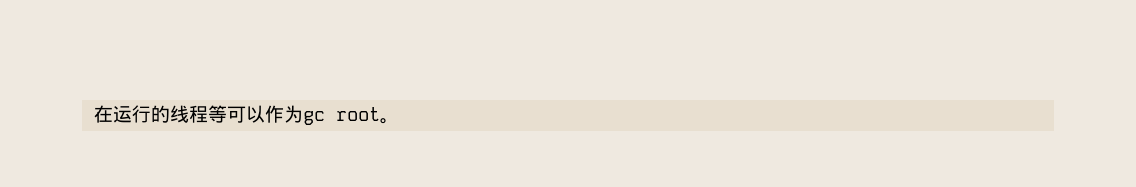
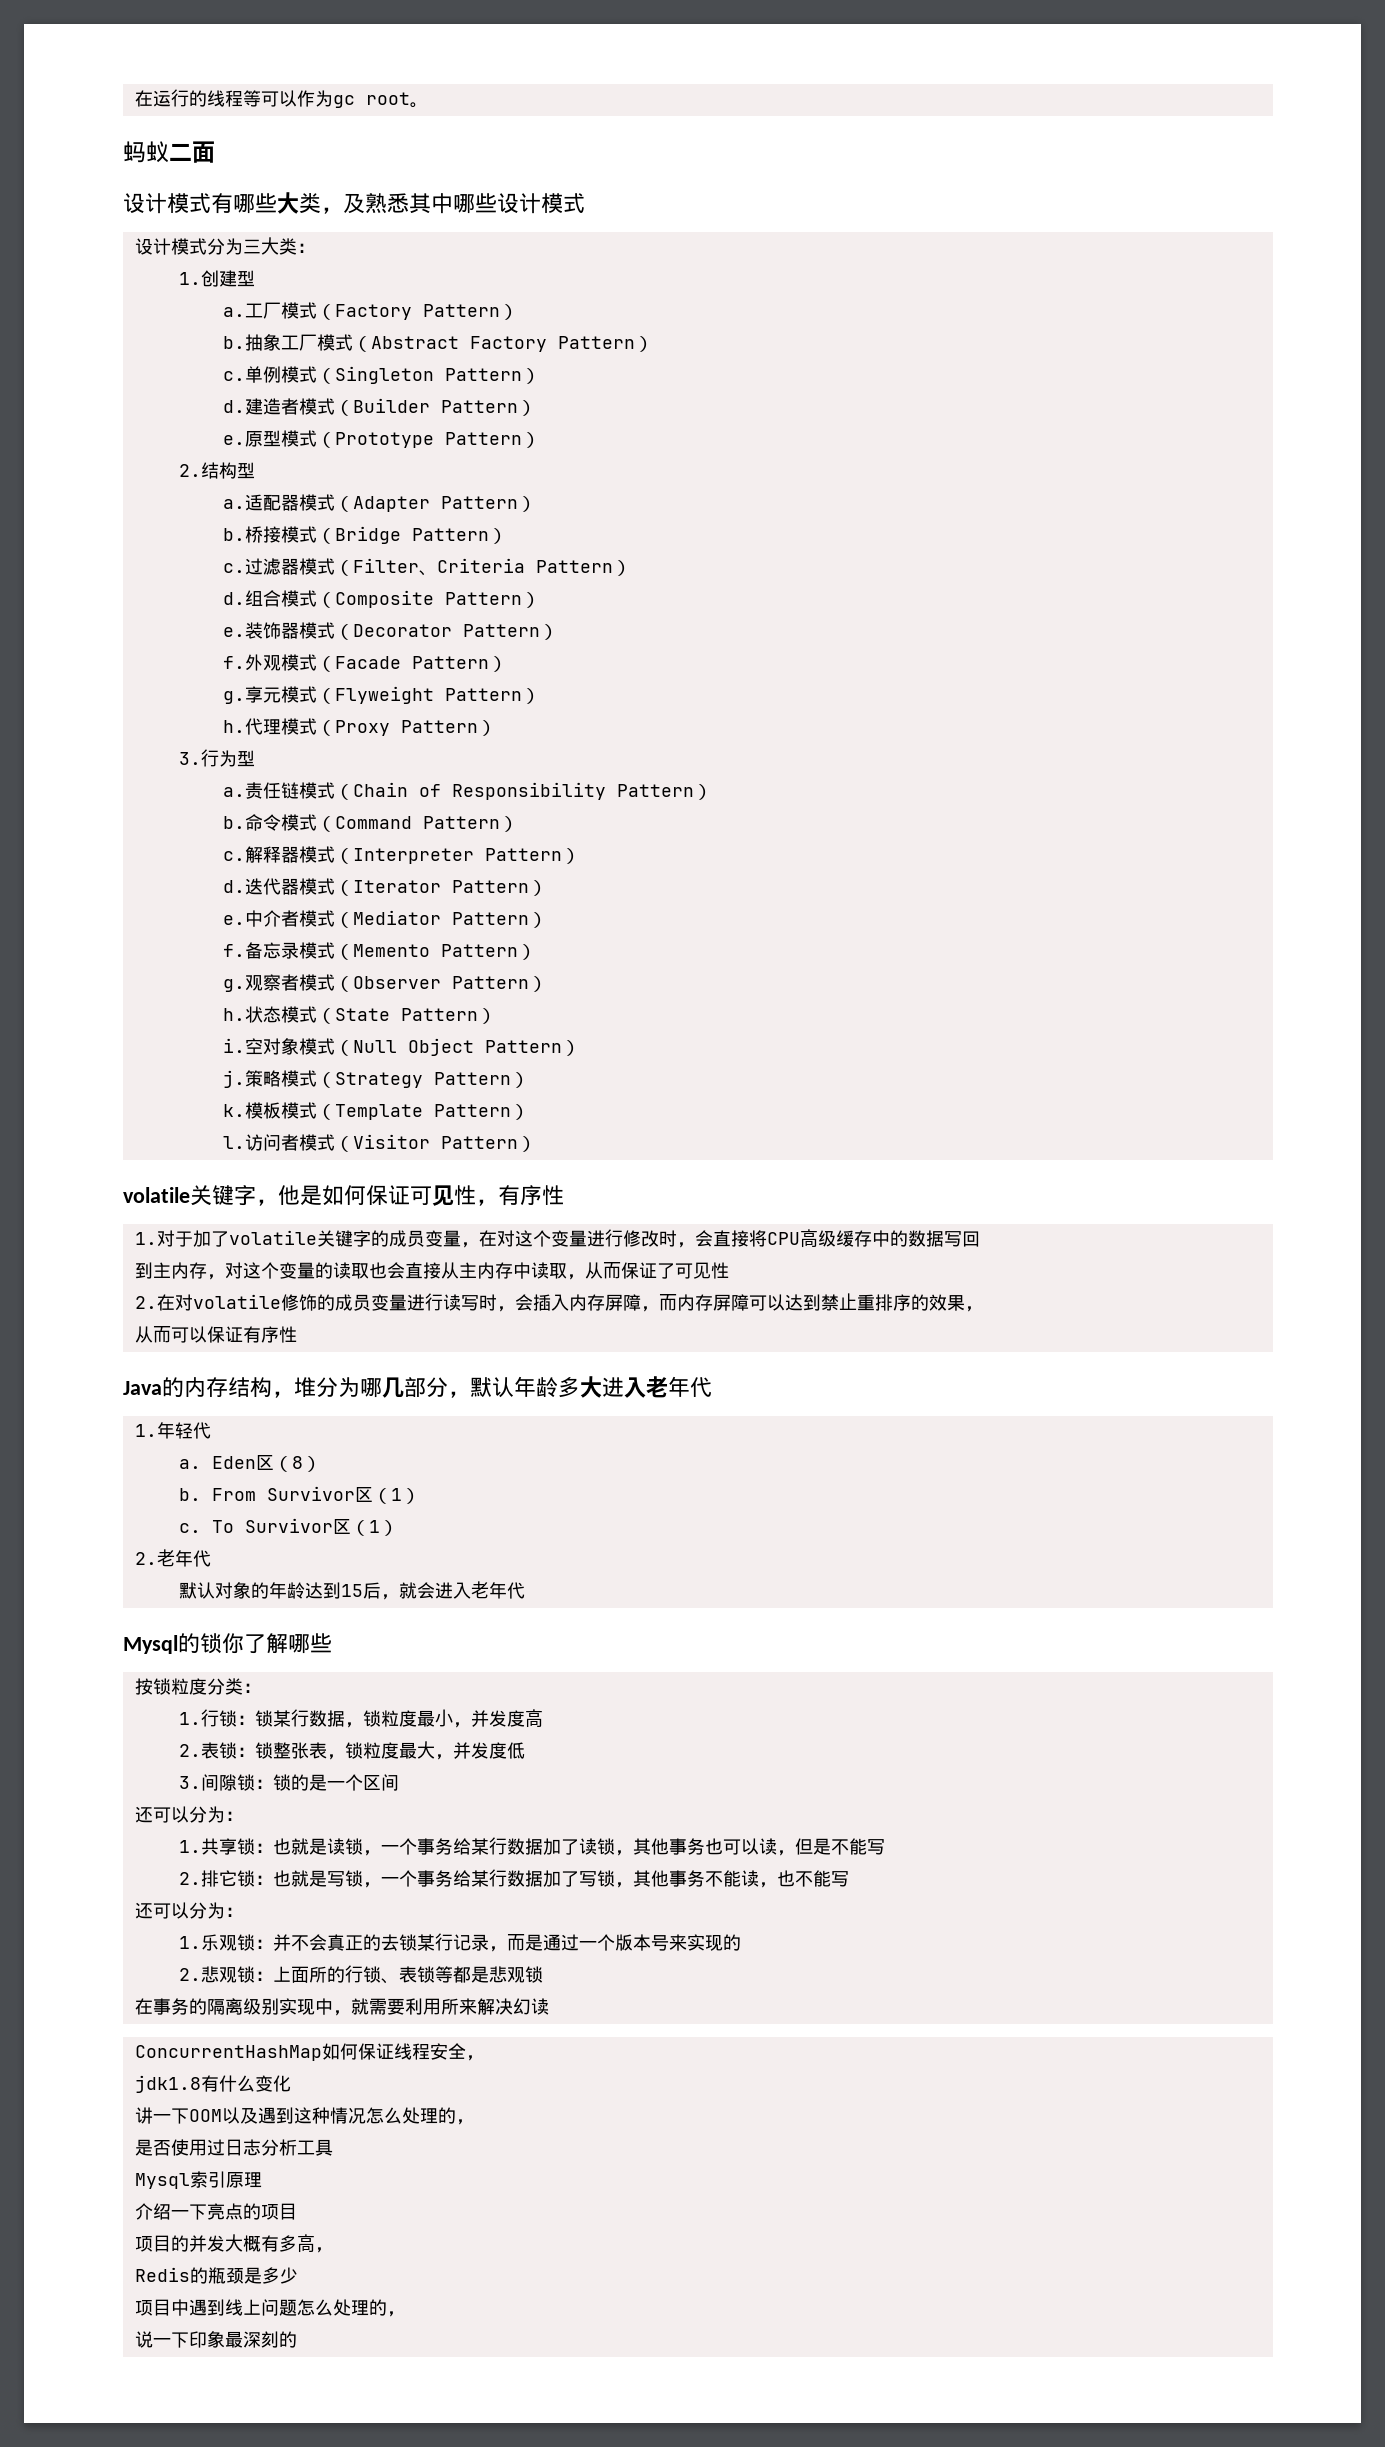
+ 蚂蚁⼆⾯
+ 设计模式有哪些⼤类，及熟悉其中哪些设计模式
+ 设计模式分为三⼤类：
+ 1.创建型
+ a.⼯⼚模式（Factory Pattern）
+ b.抽象⼯⼚模式（Abstract Factory Pattern）
+ c.单例模式（Singleton Pattern）
+ d.建造者模式（Builder Pattern）
+ e.原型模式（Prototype Pattern）
+ 2.结构型
+ a.适配器模式（Adapter Pattern）
+ b.桥接模式（Bridge Pattern）
+ c.过滤器模式（Filter、Criteria Pattern）
+ d.组合模式（Composite Pattern）
+ e.装饰器模式（Decorator Pattern）
+ f.外观模式（Facade Pattern）
+ g.享元模式（Flyweight Pattern）
+ h.代理模式（Proxy Pattern）
+ 3.⾏为型
+ a.责任链模式（Chain of Responsibility Pattern）
+ b.命令模式（Command Pattern）
+ c.解释器模式（Interpreter Pattern）
+ d.迭代器模式（Iterator Pattern）
+ e.中介者模式（Mediator Pattern）
+ f.备忘录模式（Memento Pattern）
+ g.观察者模式（Observer Pattern）
+ h.状态模式（State Pattern）
+ i.空对象模式（Null Object Pattern）
+ j.策略模式（Strategy Pattern）
+ k.模板模式（Template Pattern）
+ l.访问者模式（Visitor Pattern）
+ volatile关键字，他是如何保证可⻅性，有序性
+ 1.对于加了volatile关键字的成员变量，在对这个变量进⾏修改时，会直接将CPU⾼级缓存中的数据写回
+ 到主内存，对这个变量的读取也会直接从主内存中读取，从⽽保证了可⻅性
+ 2.在对volatile修饰的成员变量进⾏读写时，会插⼊内存屏障，⽽内存屏障可以达到禁⽌重排序的效果，
+ 从⽽可以保证有序性
+ Java的内存结构，堆分为哪⼏部分，默认年龄多⼤进⼊⽼年代
+ 1.年轻代
+ a. Eden区（8）
+ b. From Survivor区（1）
+ c. To Survivor区（1）
+ 2.⽼年代
+ 默认对象的年龄达到15后，就会进⼊⽼年代
+ Mysql的锁你了解哪些
+ 按锁粒度分类：
+ 1.⾏锁：锁某⾏数据，锁粒度最⼩，并发度⾼
+ 2.表锁：锁整张表，锁粒度最⼤，并发度低
+ 3.间隙锁：锁的是⼀个区间
+ 还可以分为：
+ 1.共享锁：也就是读锁，⼀个事务给某⾏数据加了读锁，其他事务也可以读，但是不能写
+ 2.排它锁：也就是写锁，⼀个事务给某⾏数据加了写锁，其他事务不能读，也不能写
+ 还可以分为：
+ 1.乐观锁：并不会真正的去锁某⾏记录，⽽是通过⼀个版本号来实现的
+ 2.悲观锁：上⾯所的⾏锁、表锁等都是悲观锁
+ 在事务的隔离级别实现中，就需要利⽤所来解决幻读
+ ConcurrentHashMap如何保证线程安全，
+ jdk1.8有什么变化
+ 讲⼀下OOM以及遇到这种情况怎么处理的，
+ 是否使⽤过⽇志分析⼯具
+ Mysql索引原理
+ 介绍⼀下亮点的项⽬
+ 项⽬的并发⼤概有多⾼，
+ Redis的瓶颈是多少
+ 项⽬中遇到线上问题怎么处理的，
+ 说⼀下印象最深刻的

